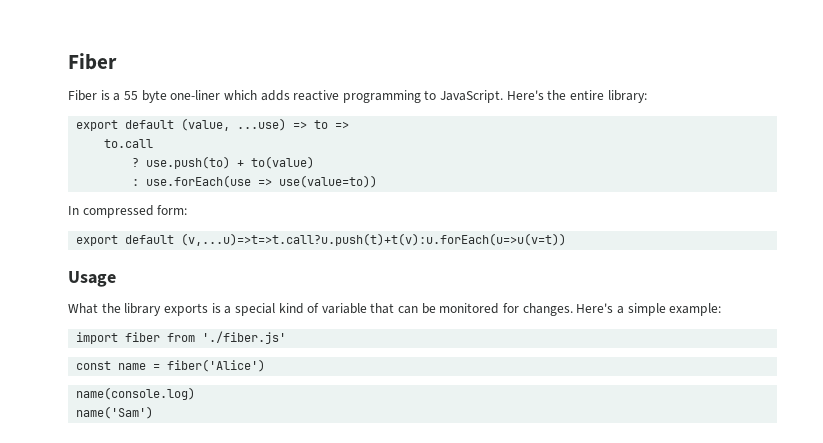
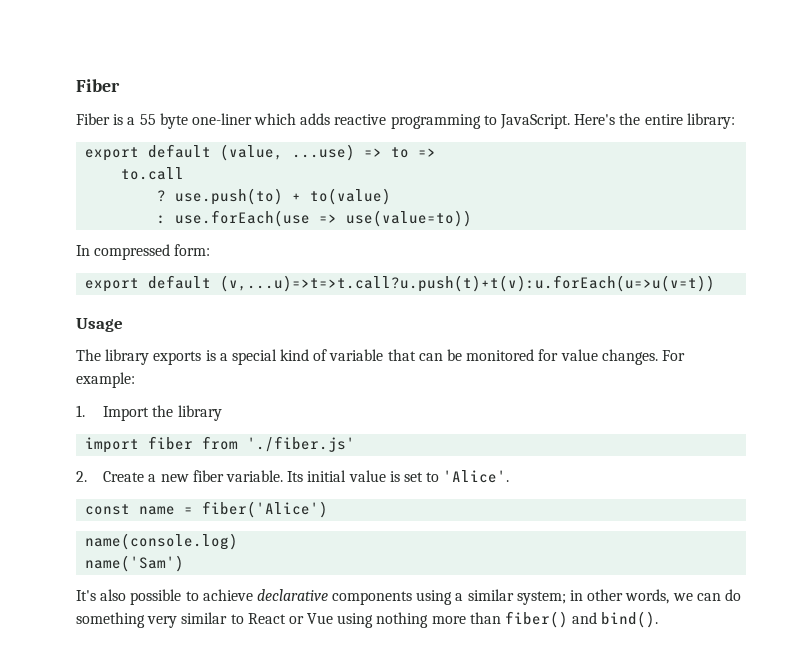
- What the library exports is a special kind of variable that can be monitored for changes. Here's a simple example:
+ The library exports is a special kind of variable that can be monitored for value changes. For example:
+ 1. Import the library
  import fiber from './fiber.js'
+ 2. Create a new fiber variable. Its initial value is set to 'Alice'.
+ It's also possible to achieve declarative components using a similar system; in other words, we can do something very similar to React or Vue using nothing more than fiber() and bind().

